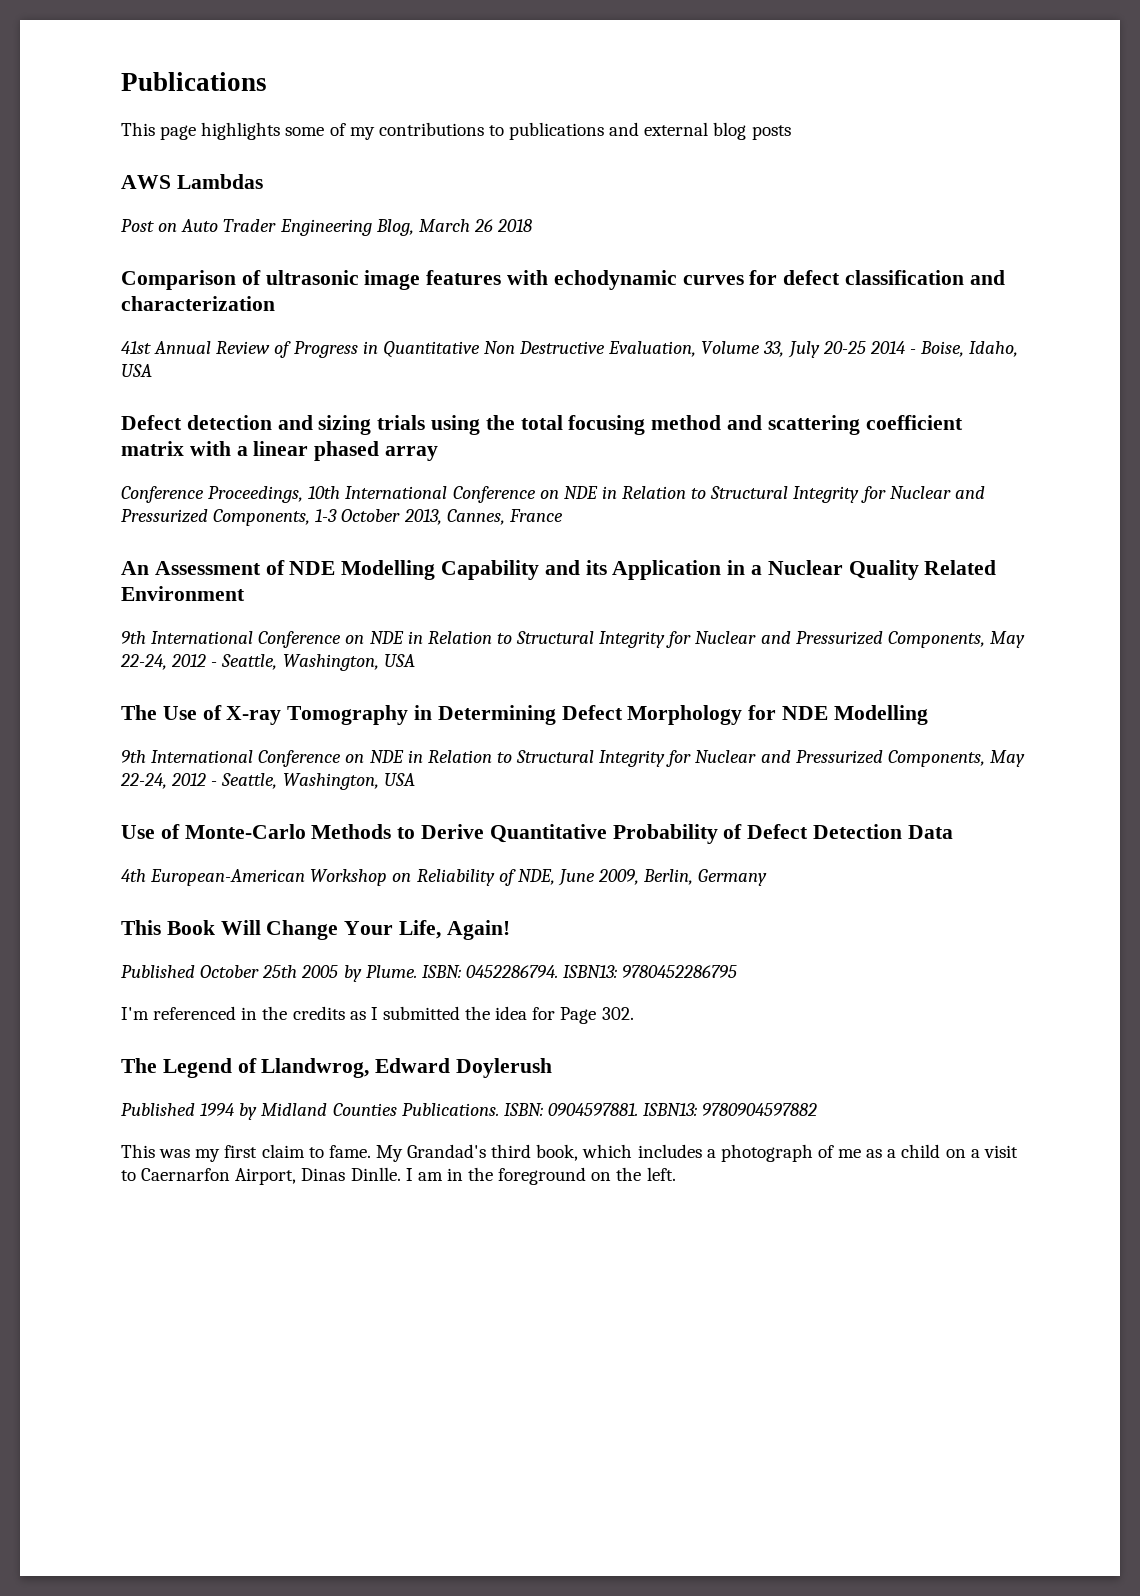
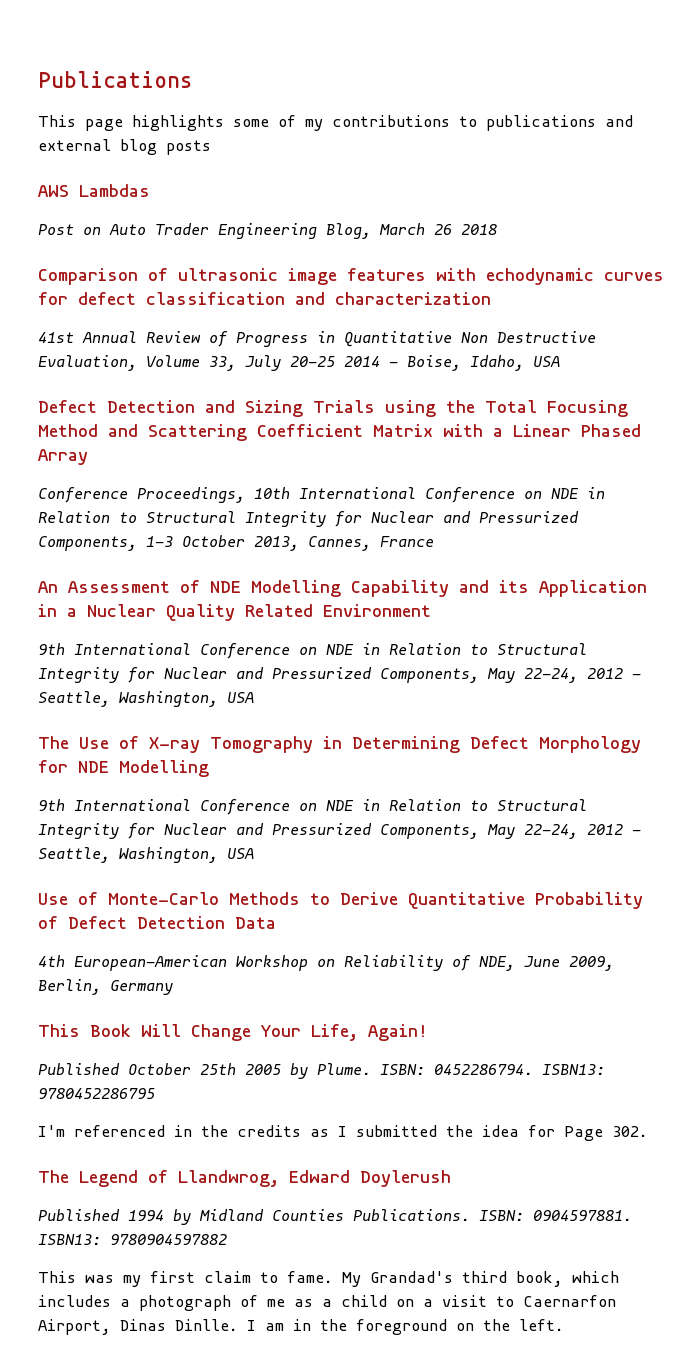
- Defect detection and sizing trials using the total focusing method and scattering coefficient matrix with a linear phased array
+ Defect Detection and Sizing Trials using the Total Focusing Method and Scattering Coefficient Matrix with a Linear Phased Array

